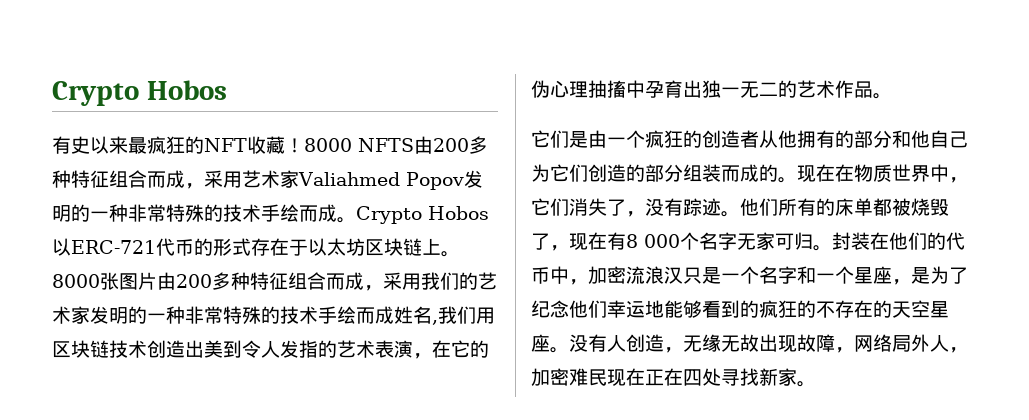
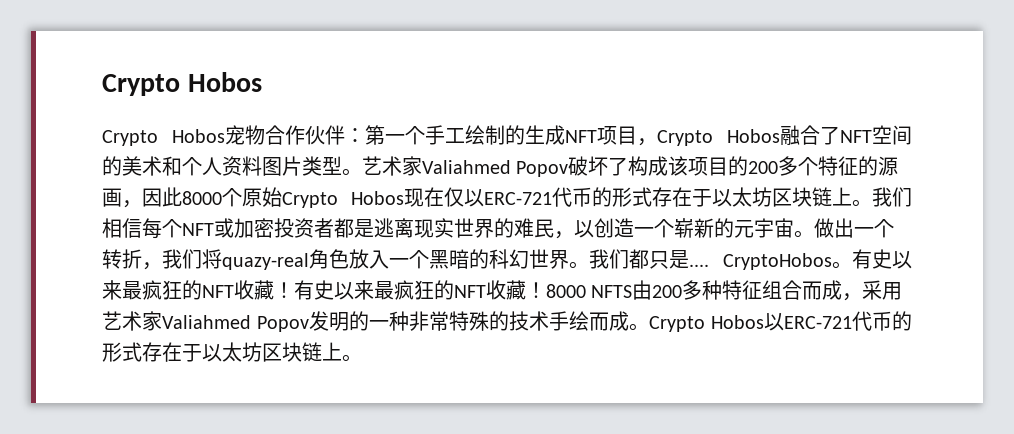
+ Crypto Hobos宠物合作伙伴：第一个手工绘制的生成NFT项目，Crypto Hobos融合了NFT空间的美术和个人资料图片类型。艺术家Valiahmed Popov破坏了构成该项目的200多个特征的源画，因此8000个原始Crypto Hobos现在仅以ERC-721代币的形式存在于以太坊区块链上。我们相信每个NFT或加密投资者都是逃离现实世界的难民，以创造一个崭新的元宇宙。做出一个转折，我们将quazy-real角色放入一个黑暗的科幻世界。我们都只是.... CryptoHobos。有史以来最疯狂的NFT收藏！
- 8000张图片由200多种特征组合而成，采用我们的艺术家发明的一种非常特殊的技术手绘而成姓名,我们用区块链技术创造出美到令人发指的艺术表演，在它的伪心理抽搐中孕育出独一无二的艺术作品。
- 它们是由一个疯狂的创造者从他拥有的部分和他自己为它们创造的部分组装而成的。现在在物质世界中，它们消失了，没有踪迹。他们所有的床单都被烧毁了，现在有8 000个名字无家可归。封装在他们的代币中，加密流浪汉只是一个名字和一个星座，是为了纪念他们幸运地能够看到的疯狂的不存在的天空星座。没有人创造，无缘无故出现故障，网络局外人，加密难民现在正在四处寻找新家。

